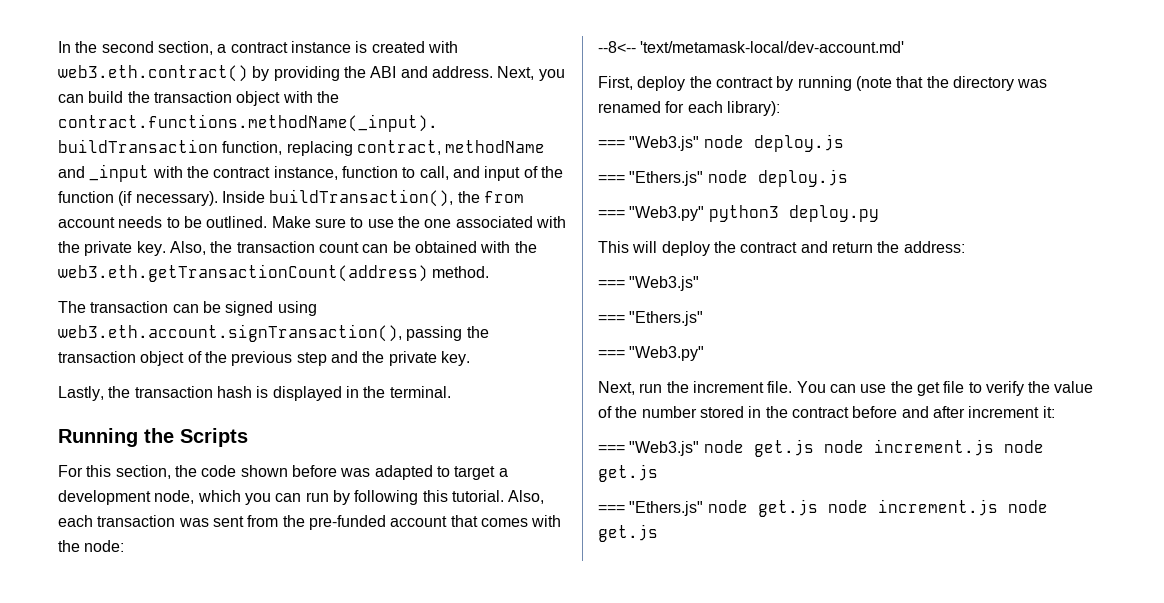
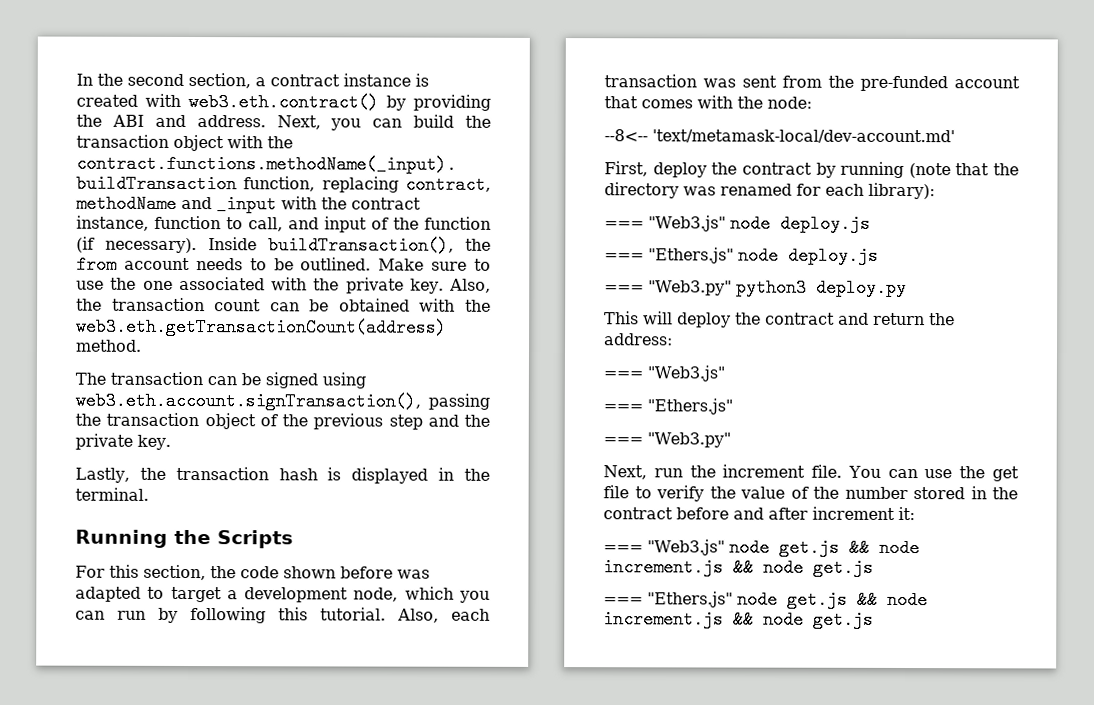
- === "Web3.js" node get.js node increment.js node get.js
+ === "Web3.js" node get.js && node increment.js && node get.js
- === "Ethers.js" node get.js node increment.js node get.js
+ === "Ethers.js" node get.js && node increment.js && node get.js

